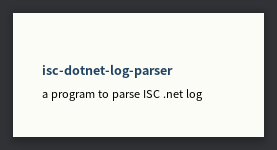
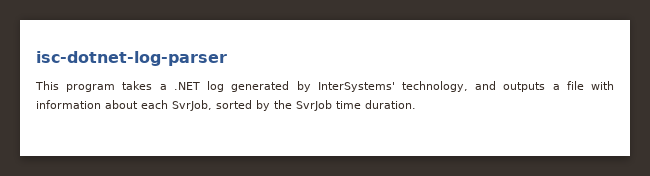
- a program to parse ISC .net log
+ This program takes a .NET log generated by InterSystems' technology, and outputs a file with information about each SvrJob, sorted by the SvrJob time duration.

